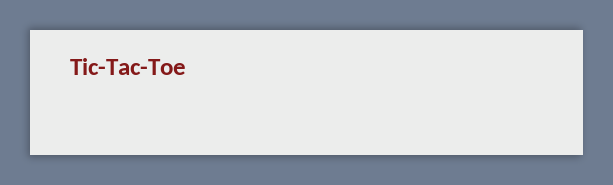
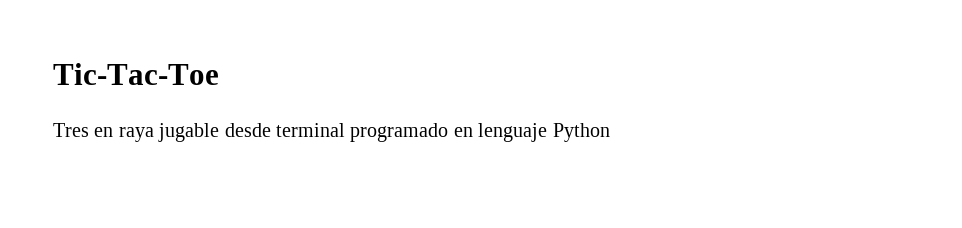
+ Tres en raya jugable desde terminal programado en lenguaje Python

